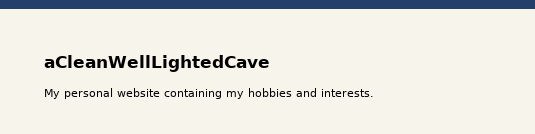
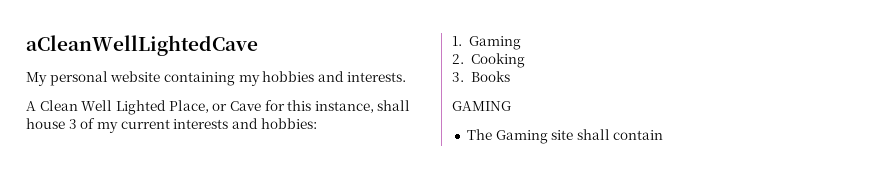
+ A Clean Well Lighted Place, or Cave for this instance, shall house 3 of my current interests and hobbies:
+ 1. Gaming
+ 2. Cooking
+ 3. Books
+ GAMING
+ The Gaming site shall contain

